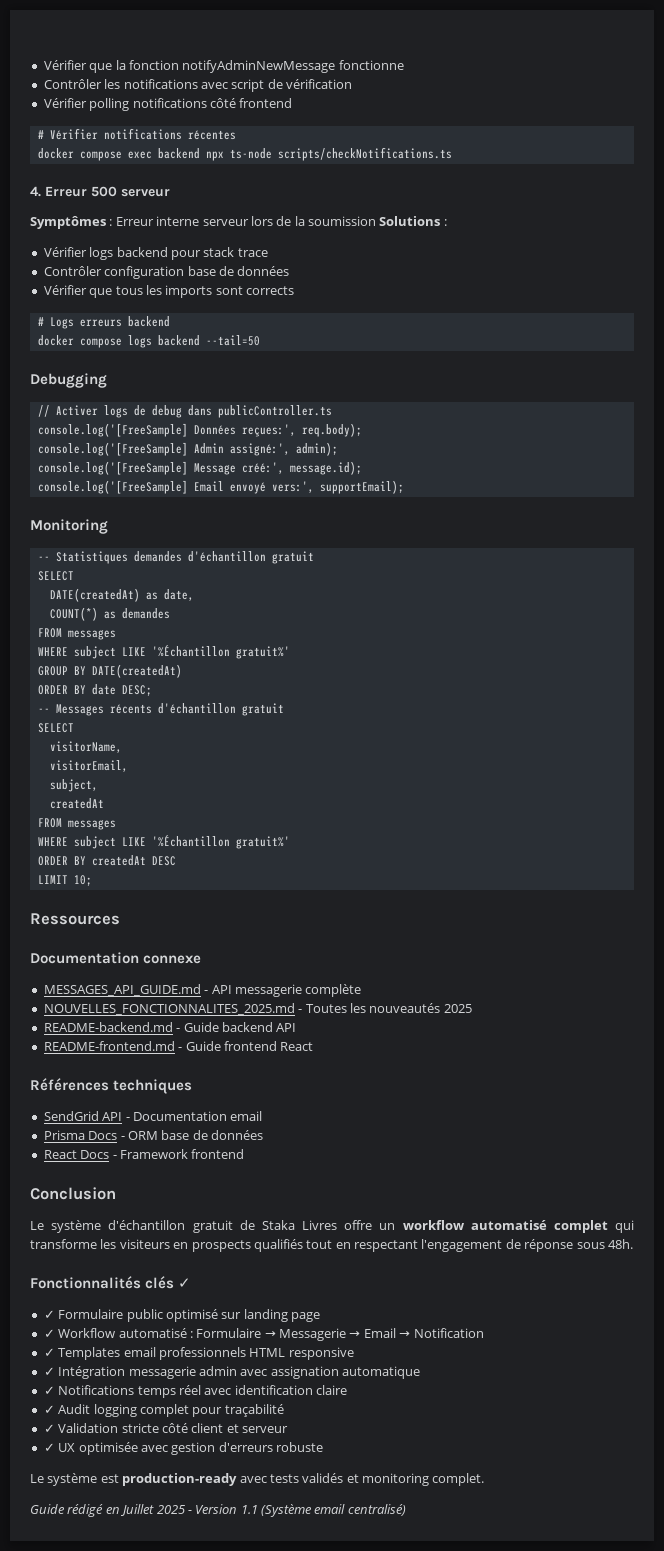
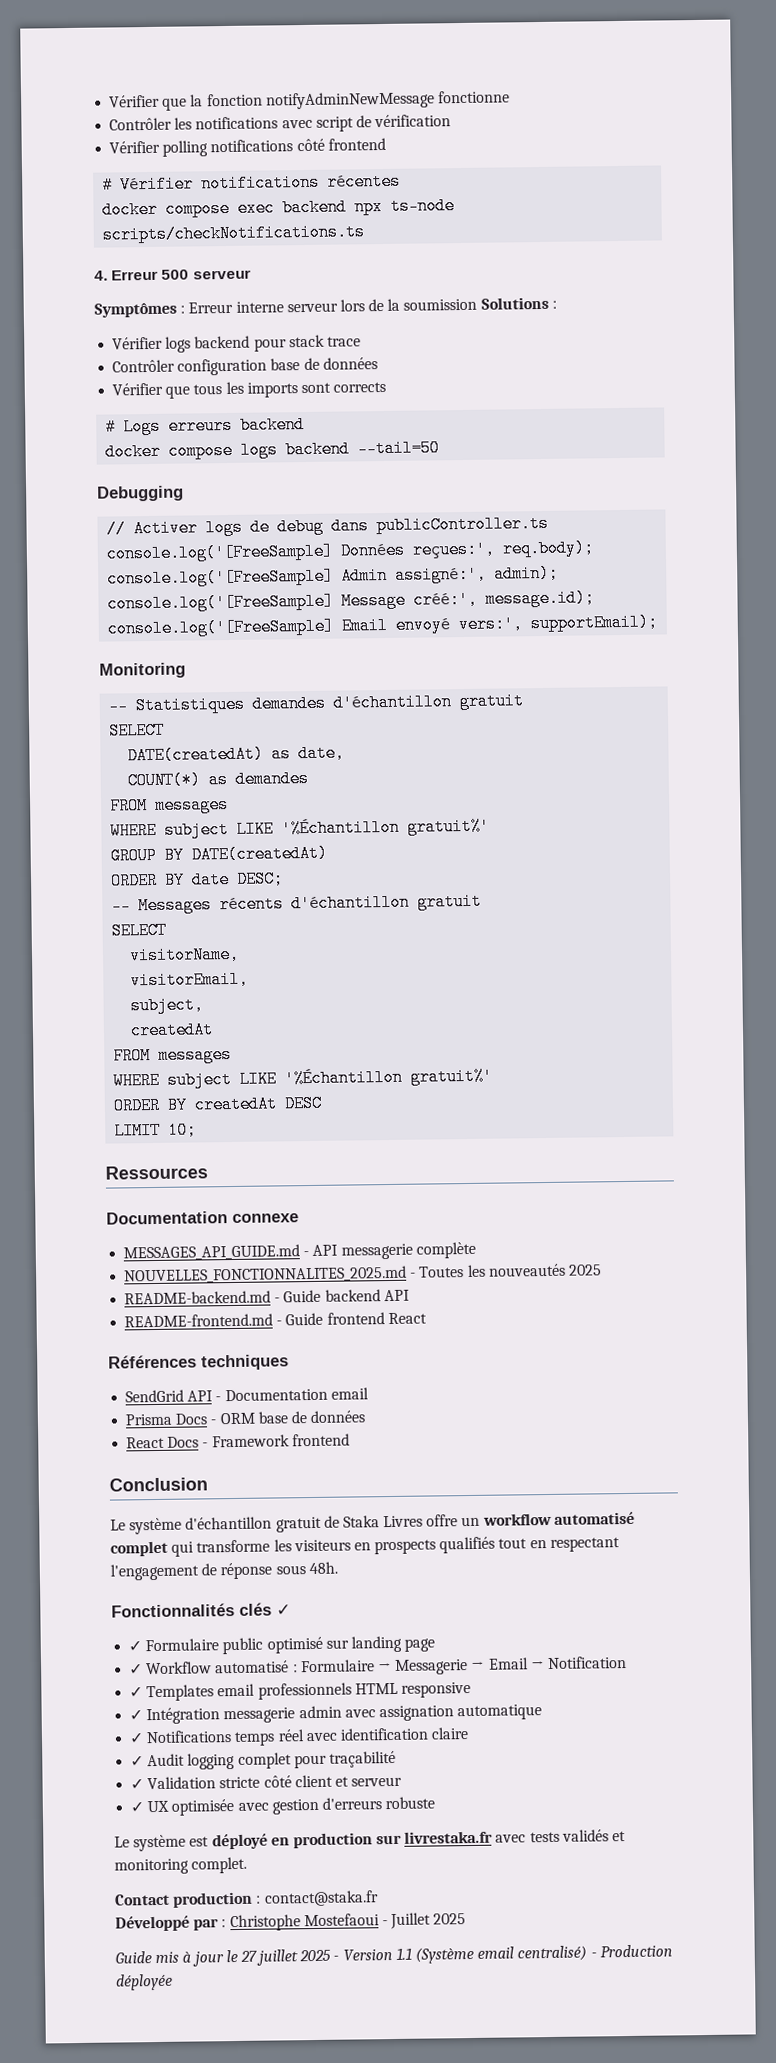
- Le système est production-ready avec tests validés et monitoring complet.
+ Le système est déployé en production sur livrestaka.fr avec tests validés et monitoring complet.
- Guide rédigé en Juillet 2025 - Version 1.1 (Système email centralisé)
+ Contact production : contact@staka.fr
+ Développé par : Christophe Mostefaoui - Juillet 2025
+ Guide mis à jour le 27 juillet 2025 - Version 1.1 (Système email centralisé) - Production déployée

